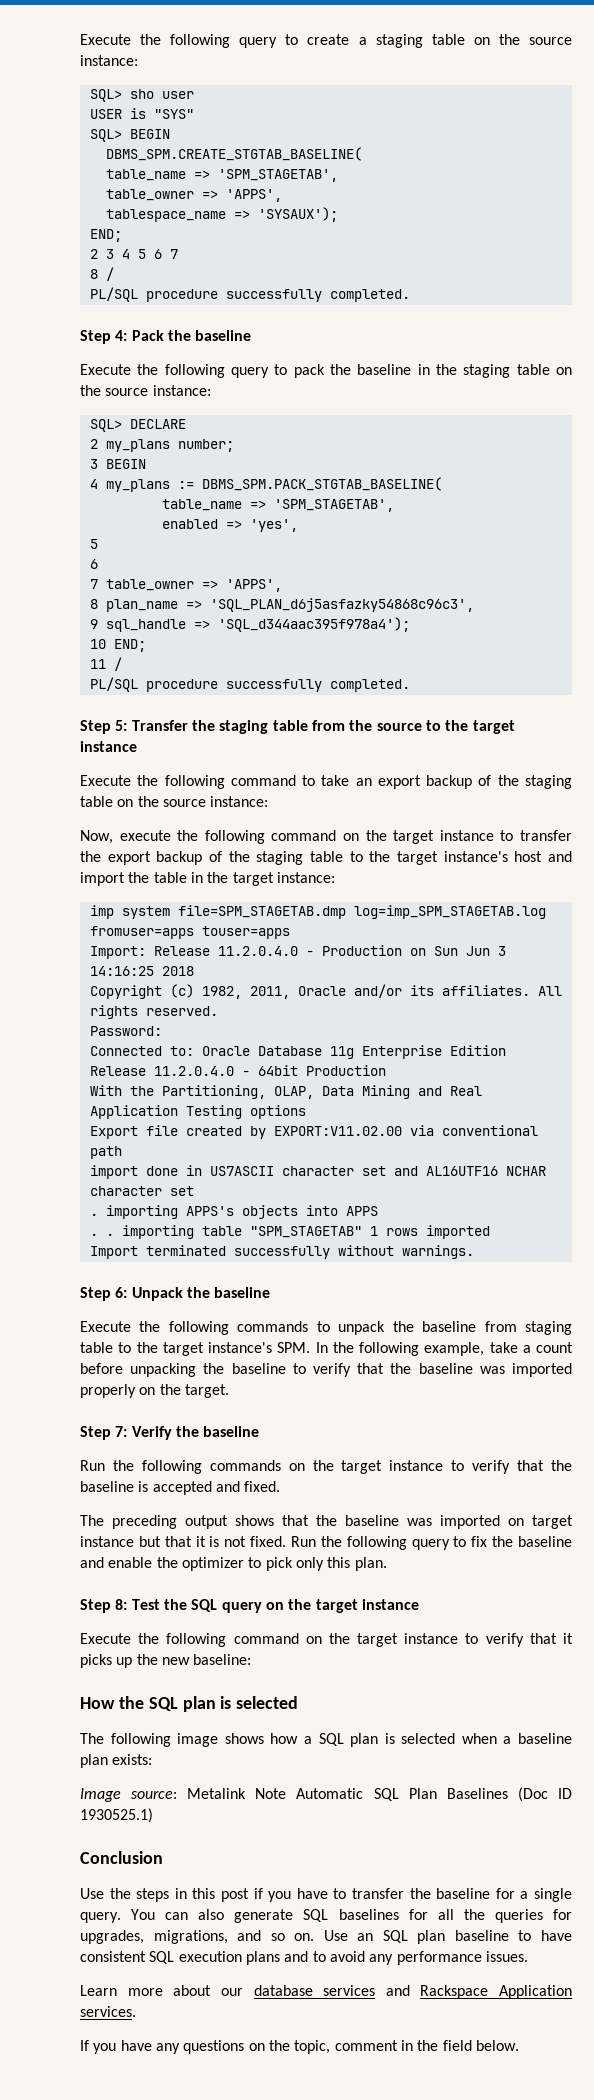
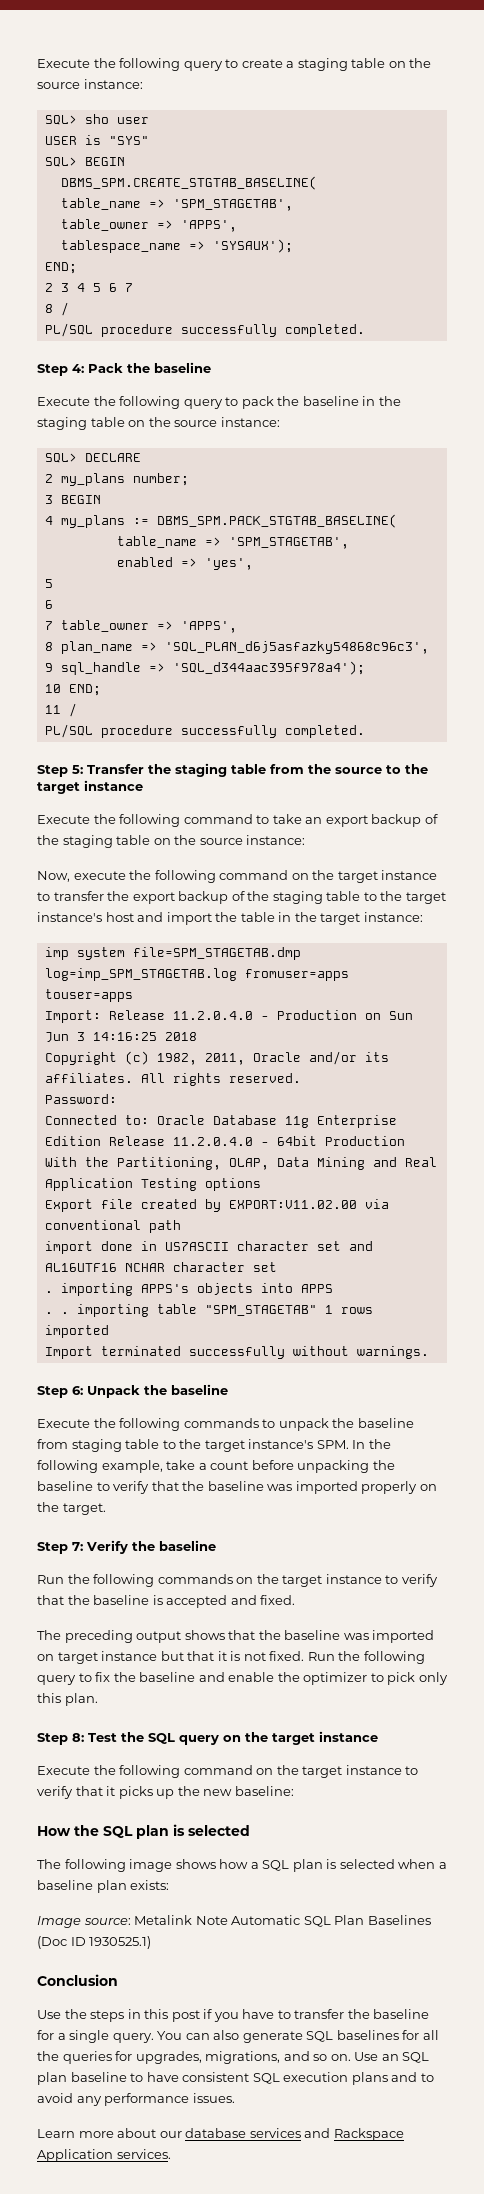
- If you have any questions on the topic, comment in the field below.

